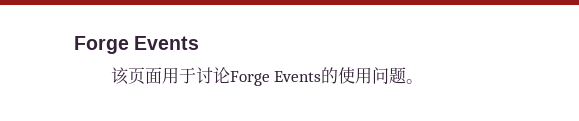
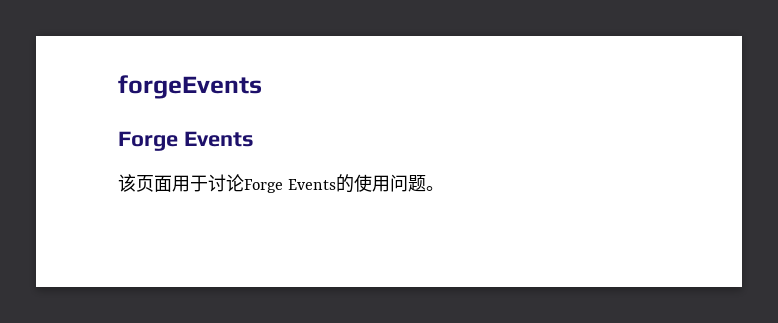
+ forgeEvents

